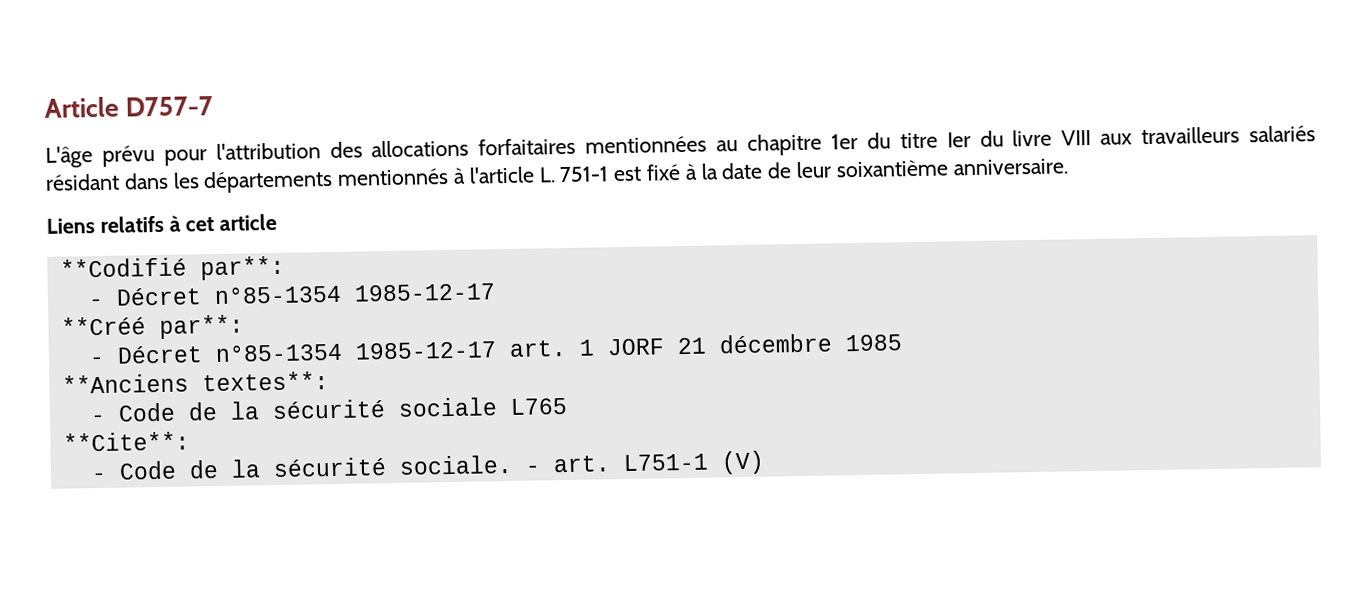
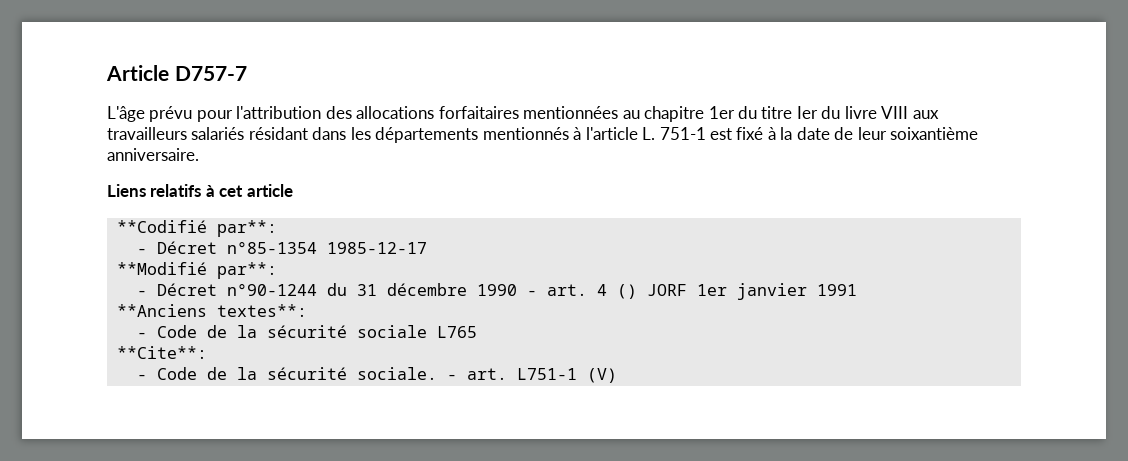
- **Créé par**:
- - Décret n°85-1354 1985-12-17 art. 1 JORF 21 décembre 1985
+ **Modifié par**:
+ - Décret n°90-1244 du 31 décembre 1990 - art. 4 () JORF 1er janvier 1991

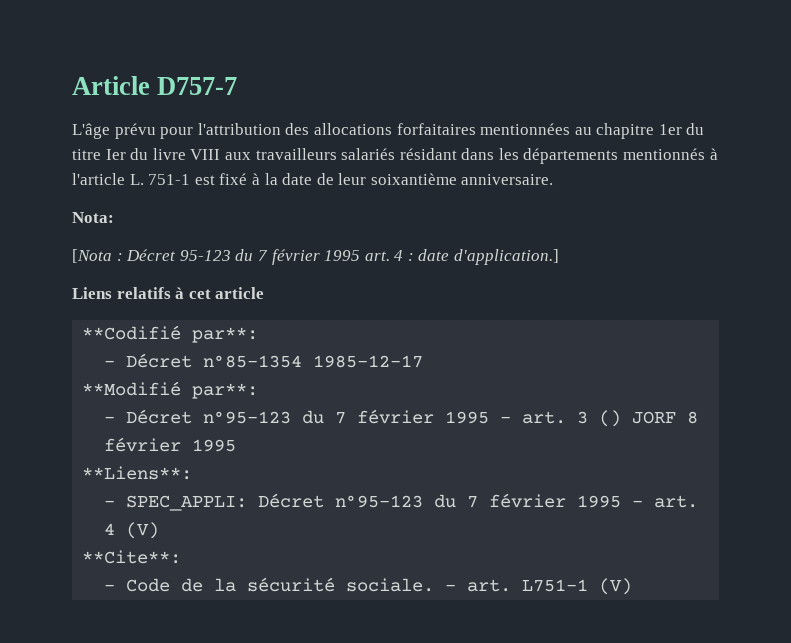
+ Nota:
+ [Nota : Décret 95-123 du 7 février 1995 art. 4 : date d'application.]
- - Décret n°90-1244 du 31 décembre 1990 - art. 4 () JORF 1er janvier 1991
- **Anciens textes**:
- - Code de la sécurité sociale L765
+ - Décret n°95-123 du 7 février 1995 - art. 3 () JORF 8 février 1995
+ **Liens**:
+ - SPEC_APPLI: Décret n°95-123 du 7 février 1995 - art. 4 (V)

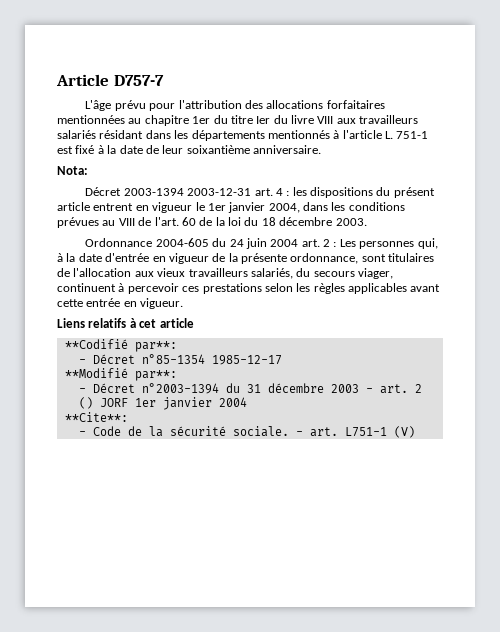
- [Nota : Décret 95-123 du 7 février 1995 art. 4 : date d'application.]
+ Décret 2003-1394 2003-12-31 art. 4 : les dispositions du présent article entrent en vigueur le 1er janvier 2004, dans les conditions prévues au VIII de l'art. 60 de la loi du 18 décembre 2003.
+ Ordonnance 2004-605 du 24 juin 2004 art. 2 : Les personnes qui, à la date d'entrée en vigueur de la présente ordonnance, sont titulaires de l'allocation aux vieux travailleurs salariés, du secours viager, continuent à percevoir ces prestations selon les règles applicables avant cette entrée en vigueur.
- - Décret n°95-123 du 7 février 1995 - art. 3 () JORF 8 février 1995
- **Liens**:
- - SPEC_APPLI: Décret n°95-123 du 7 février 1995 - art. 4 (V)
+ - Décret n°2003-1394 du 31 décembre 2003 - art. 2 () JORF 1er janvier 2004

